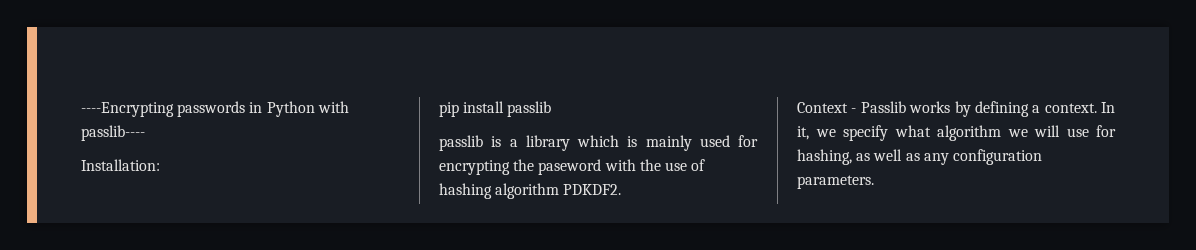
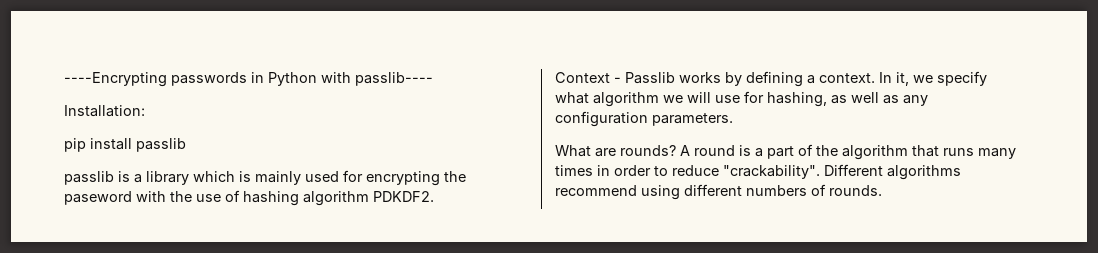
+ What are rounds? A round is a part of the algorithm that runs many times in order to reduce "crackability". Different algorithms recommend using different numbers of rounds.

